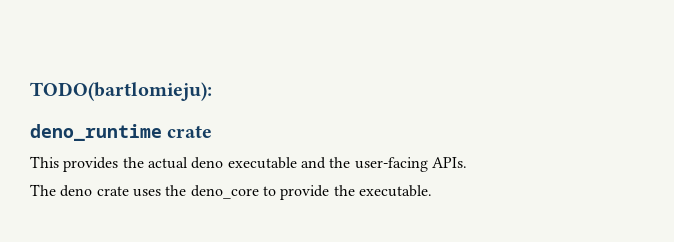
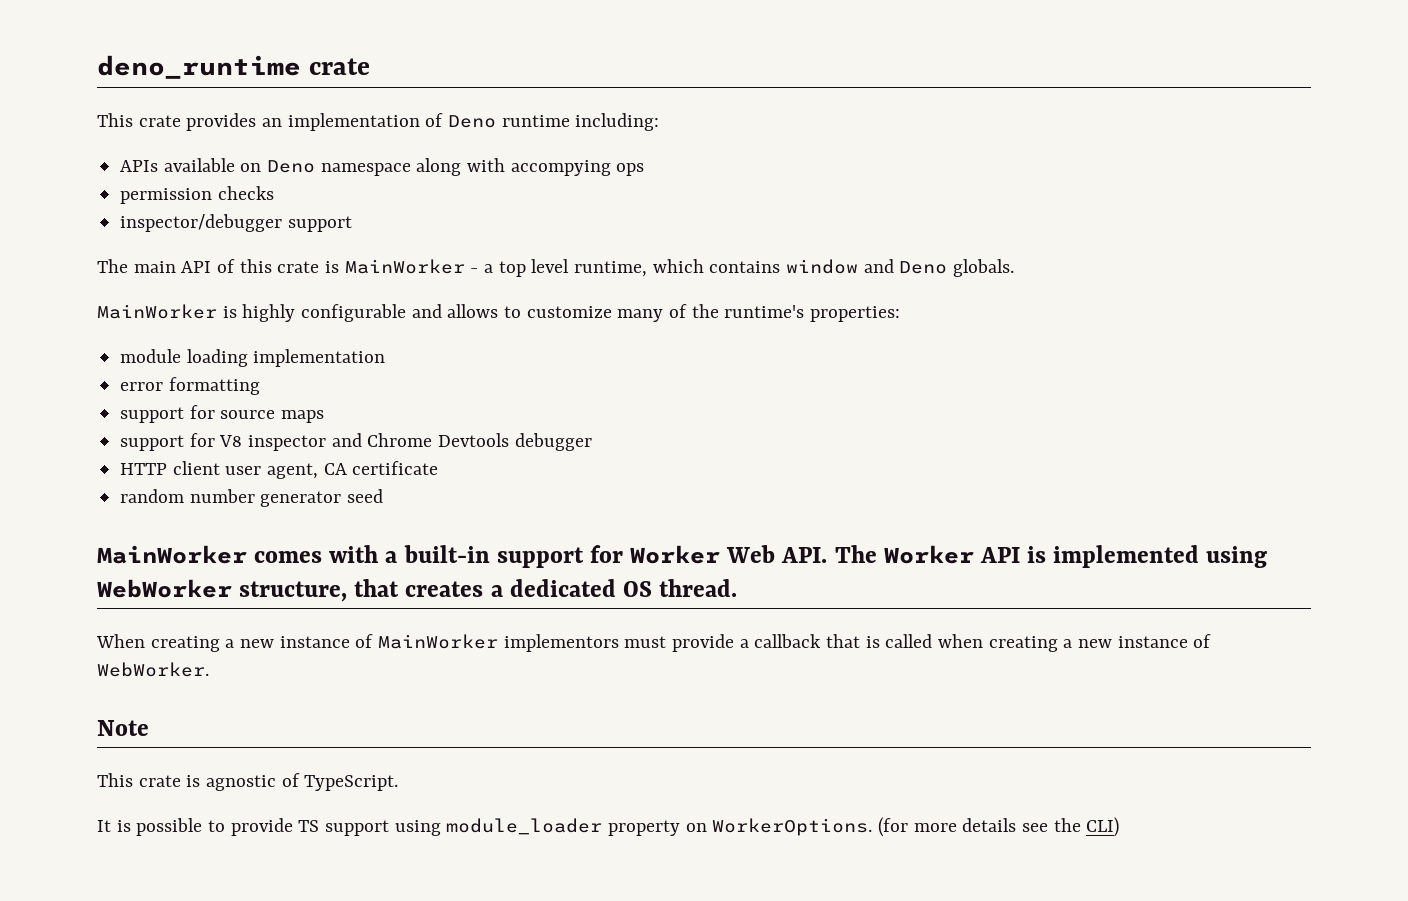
- TODO(bartlomieju):
- This provides the actual deno executable and the user-facing APIs.
- The deno crate uses the deno_core to provide the executable.
+ This crate provides an implementation of Deno runtime including:
+ APIs available on Deno namespace along with accompying ops
+ permission checks
+ inspector/debugger support
+ The main API of this crate is MainWorker - a top level runtime, which contains window and Deno globals.
+ MainWorker is highly configurable and allows to customize many of the runtime's properties:
+ module loading implementation
+ error formatting
+ support for source maps
+ support for V8 inspector and Chrome Devtools debugger
+ HTTP client user agent, CA certificate
+ random number generator seed
+ MainWorker comes with a built-in support for Worker Web API. The Worker API is implemented using WebWorker structure, that creates a dedicated OS thread.
+ When creating a new instance of MainWorker implementors must provide a callback that is called when creating a new instance of WebWorker.
+ Note
+ This crate is agnostic of TypeScript.
+ It is possible to provide TS support using module_loader property on WorkerOptions. (for more details see the CLI)

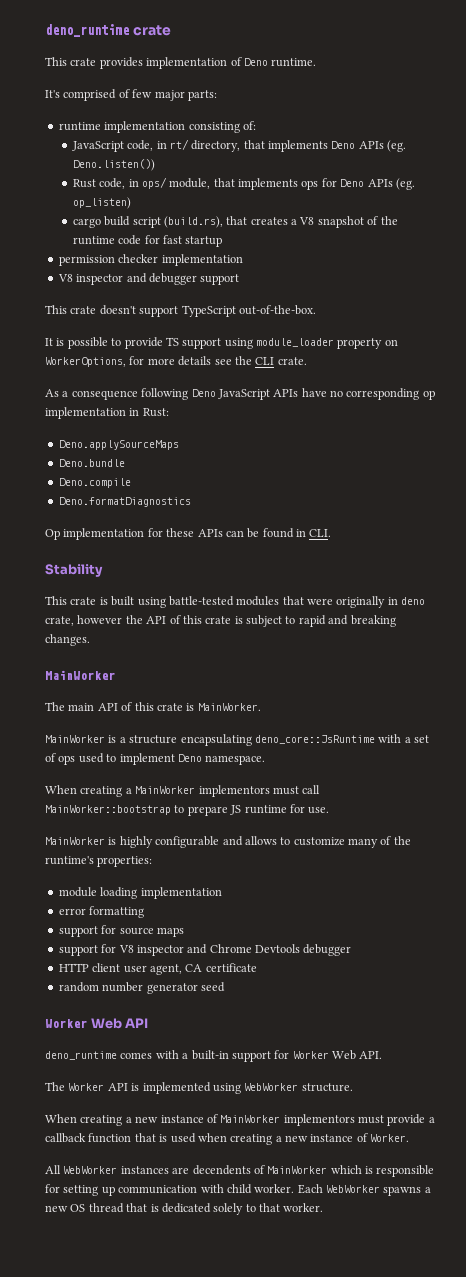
- This crate provides an implementation of Deno runtime including:
- APIs available on Deno namespace along with accompying ops
- permission checks
- inspector/debugger support
+ This crate provides implementation of Deno runtime.
+ It's comprised of few major parts:
+ runtime implementation consisting of:
+ JavaScript code, in rt/ directory, that implements Deno APIs (eg. Deno.listen())
+ Rust code, in ops/ module, that implements ops for Deno APIs (eg. op_listen)
+ cargo build script (build.rs), that creates a V8 snapshot of the runtime code for fast startup
+ permission checker implementation
+ V8 inspector and debugger support
+ This crate doesn't support TypeScript out-of-the-box.
+ It is possible to provide TS support using module_loader property on WorkerOptions, for more details see the CLI crate.
+ As a consequence following Deno JavaScript APIs have no corresponding op implementation in Rust:
+ Deno.applySourceMaps
+ Deno.bundle
+ Deno.compile
+ Deno.formatDiagnostics
+ Op implementation for these APIs can be found in CLI.
+ Stability
+ This crate is built using battle-tested modules that were originally in deno crate, however the API of this crate is subject to rapid and breaking changes.
+ MainWorker
- The main API of this crate is MainWorker - a top level runtime, which contains window and Deno globals.
+ The main API of this crate is MainWorker.
+ MainWorker is a structure encapsulating deno_core::JsRuntime with a set of ops used to implement Deno namespace.
+ When creating a MainWorker implementors must call MainWorker::bootstrap to prepare JS runtime for use.
- MainWorker comes with a built-in support for Worker Web API. The Worker API is implemented using WebWorker structure, that creates a dedicated OS thread.
+ Worker Web API
+ deno_runtime comes with a built-in support for Worker Web API.
+ The Worker API is implemented using WebWorker structure.
- When creating a new instance of MainWorker implementors must provide a callback that is called when creating a new instance of WebWorker.
- Note
- This crate is agnostic of TypeScript.
- It is possible to provide TS support using module_loader property on WorkerOptions. (for more details see the CLI)
+ When creating a new instance of MainWorker implementors must provide a callback function that is used when creating a new instance of Worker.
+ All WebWorker instances are decendents of MainWorker which is responsible for setting up communication with child worker. Each WebWorker spawns a new OS thread that is dedicated solely to that worker.

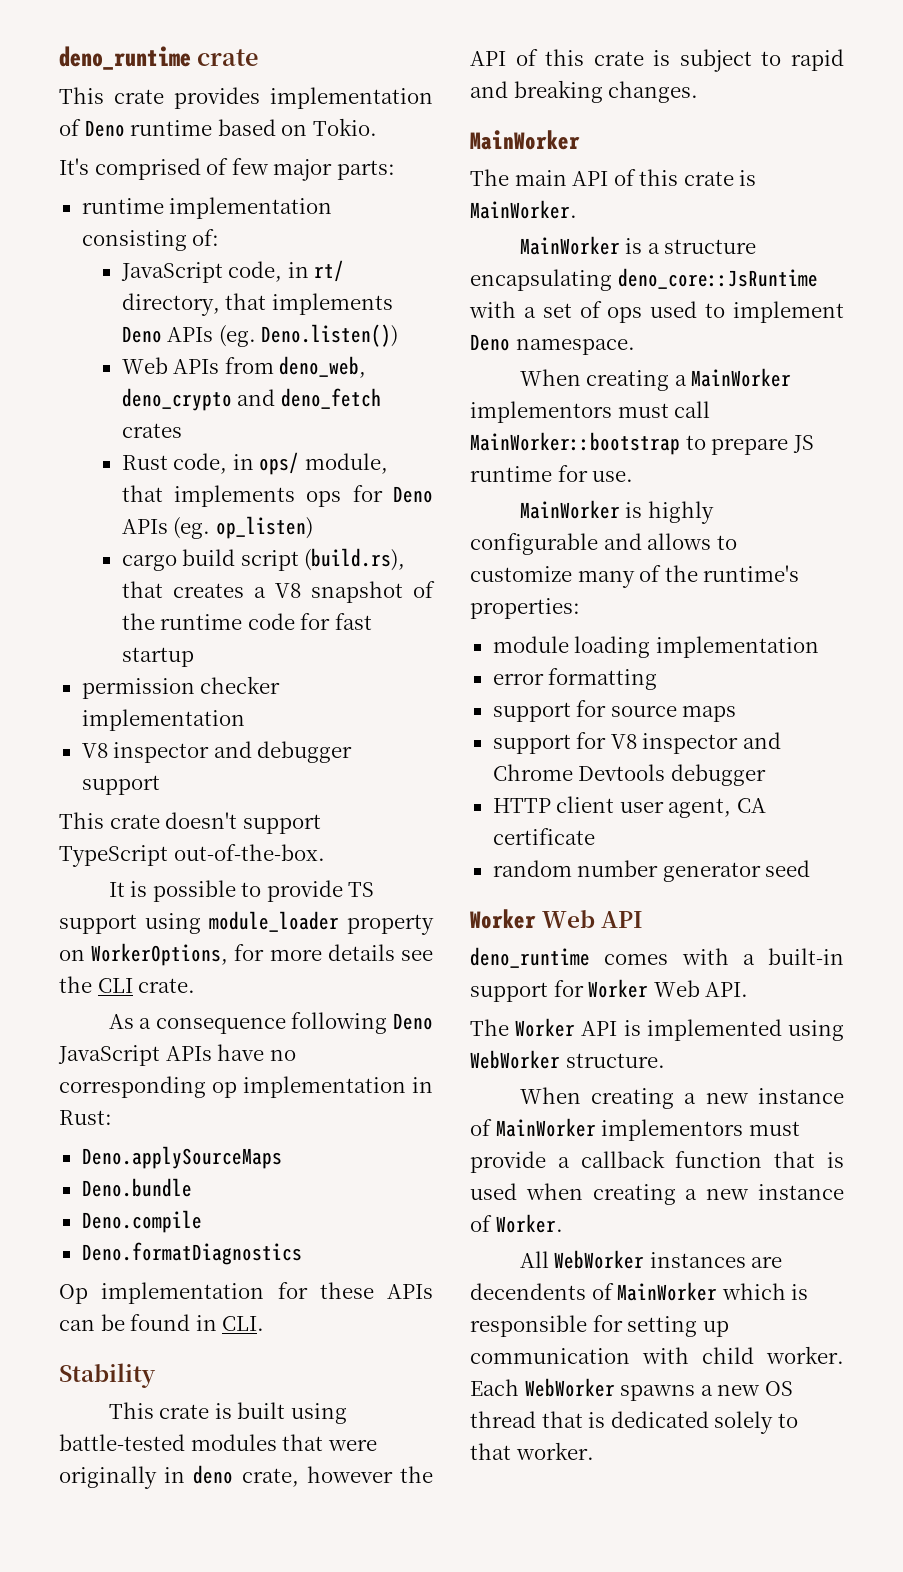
- This crate provides implementation of Deno runtime.
+ This crate provides implementation of Deno runtime based on Tokio.
+ Web APIs from deno_web, deno_crypto and deno_fetch crates

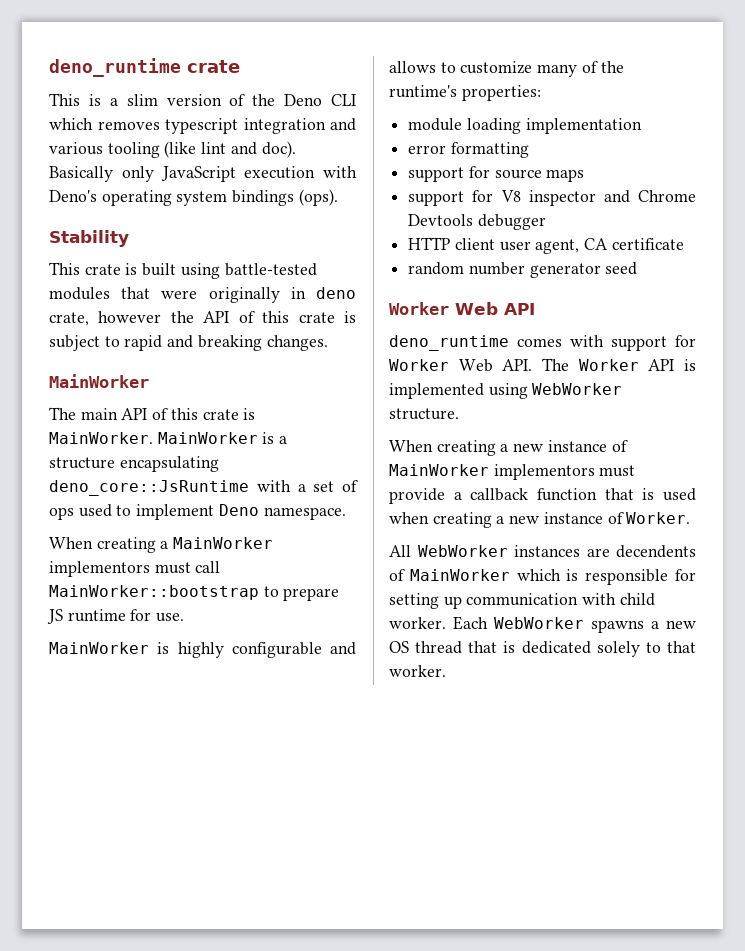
- This crate provides implementation of Deno runtime based on Tokio.
- It's comprised of few major parts:
- runtime implementation consisting of:
- JavaScript code, in rt/ directory, that implements Deno APIs (eg. Deno.listen())
- Web APIs from deno_web, deno_crypto and deno_fetch crates
- Rust code, in ops/ module, that implements ops for Deno APIs (eg. op_listen)
- cargo build script (build.rs), that creates a V8 snapshot of the runtime code for fast startup
- permission checker implementation
- V8 inspector and debugger support
- This crate doesn't support TypeScript out-of-the-box.
- It is possible to provide TS support using module_loader property on WorkerOptions, for more details see the CLI crate.
- As a consequence following Deno JavaScript APIs have no corresponding op implementation in Rust:
- Deno.applySourceMaps
- Deno.bundle
- Deno.compile
- Deno.formatDiagnostics
- Op implementation for these APIs can be found in CLI.
+ This is a slim version of the Deno CLI which removes typescript integration and various tooling (like lint and doc). Basically only JavaScript execution with Deno's operating system bindings (ops).
- The main API of this crate is MainWorker.
- MainWorker is a structure encapsulating deno_core::JsRuntime with a set of ops used to implement Deno namespace.
+ The main API of this crate is MainWorker. MainWorker is a structure encapsulating deno_core::JsRuntime with a set of ops used to implement Deno namespace.
- deno_runtime comes with a built-in support for Worker Web API.
- The Worker API is implemented using WebWorker structure.
+ deno_runtime comes with support for Worker Web API. The Worker API is implemented using WebWorker structure.

